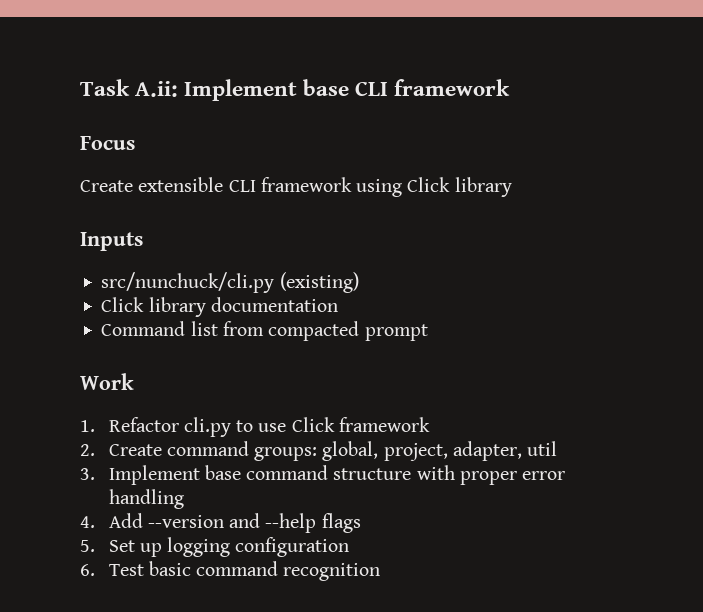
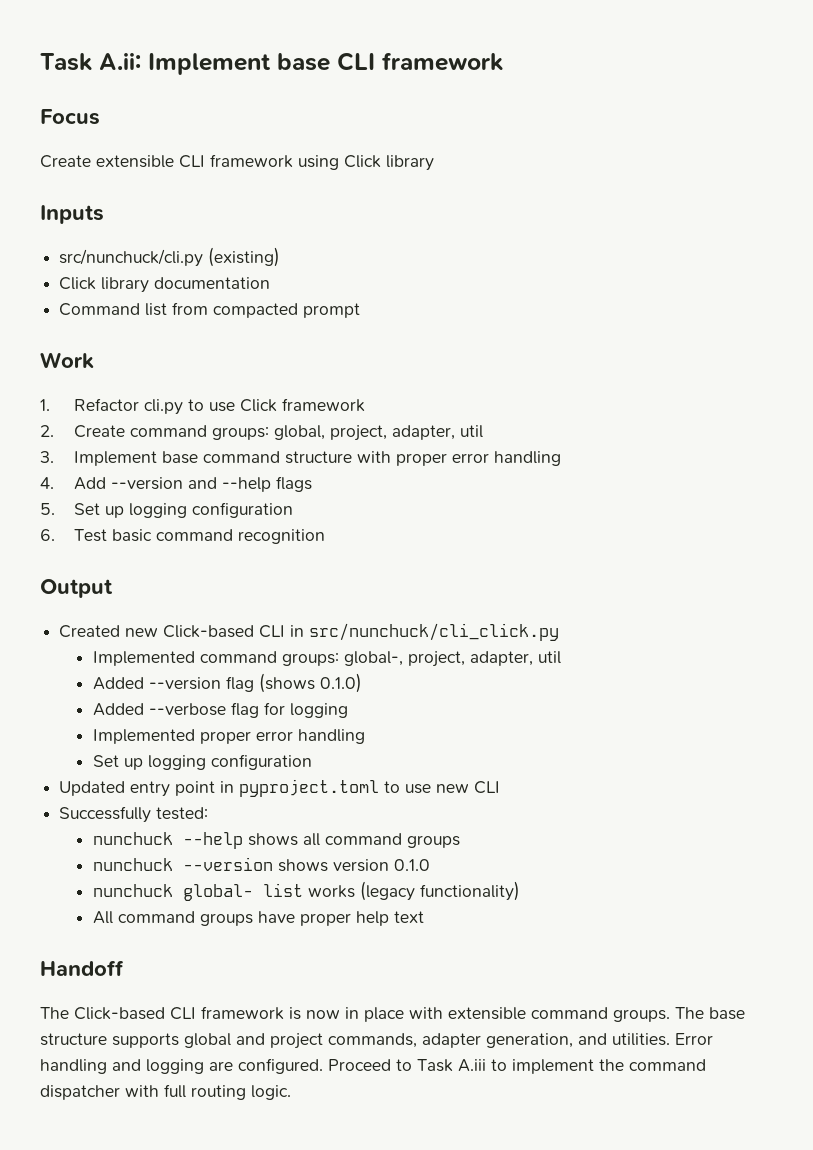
+ Output
+ Created new Click-based CLI in src/nunchuck/cli_click.py
+ Implemented command groups: global-, project, adapter, util
+ Added --version flag (shows 0.1.0)
+ Added --verbose flag for logging
+ Implemented proper error handling
+ Set up logging configuration
+ Updated entry point in pyproject.toml to use new CLI
+ Successfully tested:
+ nunchuck --help shows all command groups
+ nunchuck --version shows version 0.1.0
+ nunchuck global- list works (legacy functionality)
+ All command groups have proper help text
+ Handoff
+ The Click-based CLI framework is now in place with extensible command groups. The base structure supports global and project commands, adapter generation, and utilities. Error handling and logging are configured. Proceed to Task A.iii to implement the command dispatcher with full routing logic.

